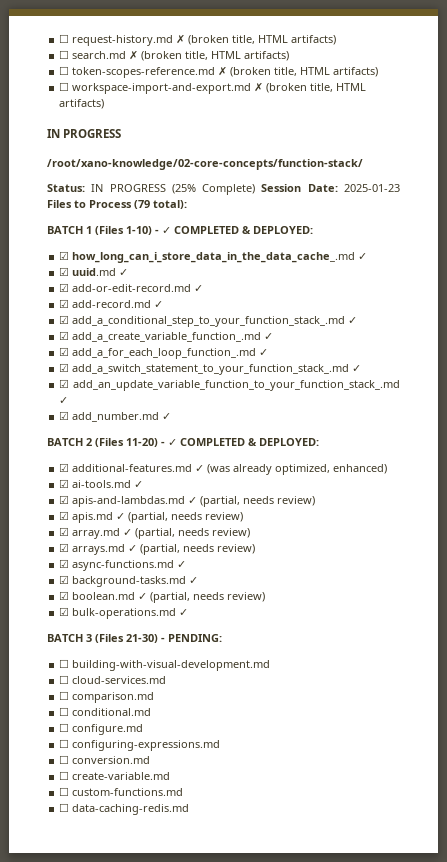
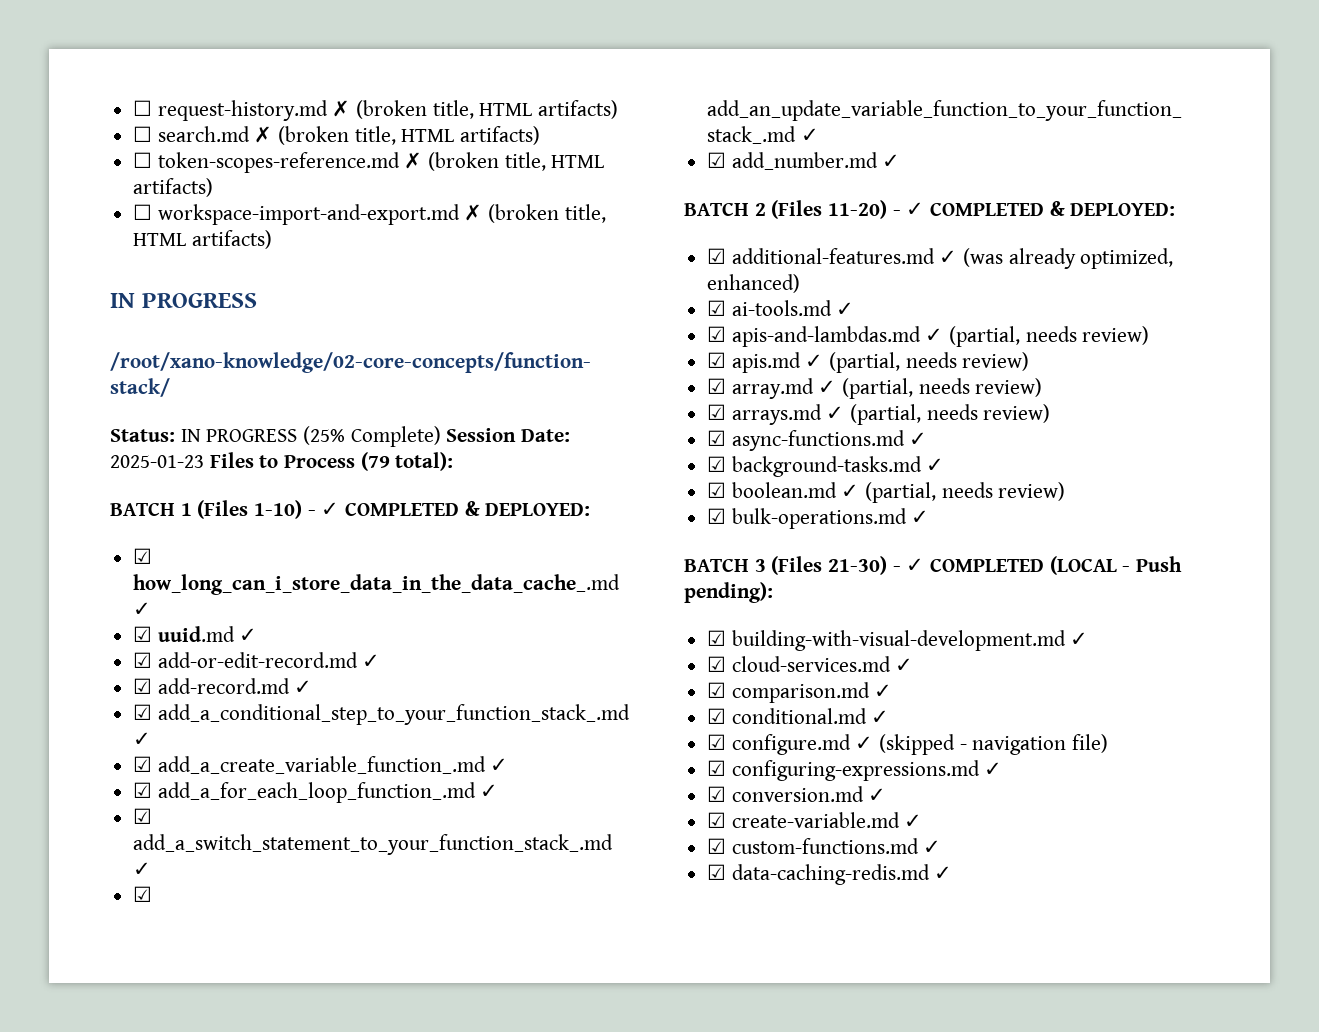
- BATCH 3 (Files 21-30) - PENDING:
- ☐ building-with-visual-development.md
- ☐ cloud-services.md
- ☐ comparison.md
- ☐ conditional.md
- ☐ configure.md
- ☐ configuring-expressions.md
- ☐ conversion.md
- ☐ create-variable.md
- ☐ custom-functions.md
- ☐ data-caching-redis.md
+ BATCH 3 (Files 21-30) - ✓ COMPLETED (LOCAL - Push pending):
+ ☑ building-with-visual-development.md ✓
+ ☑ cloud-services.md ✓
+ ☑ comparison.md ✓
+ ☑ conditional.md ✓
+ ☑ configure.md ✓ (skipped - navigation file)
+ ☑ configuring-expressions.md ✓
+ ☑ conversion.md ✓
+ ☑ create-variable.md ✓
+ ☑ custom-functions.md ✓
+ ☑ data-caching-redis.md ✓

